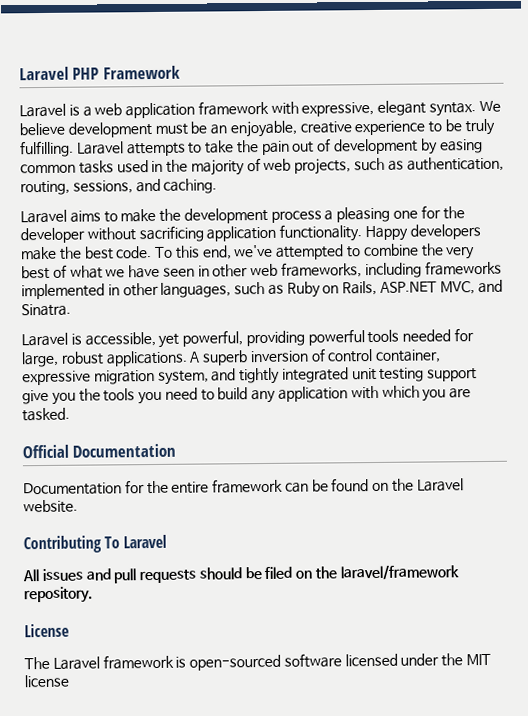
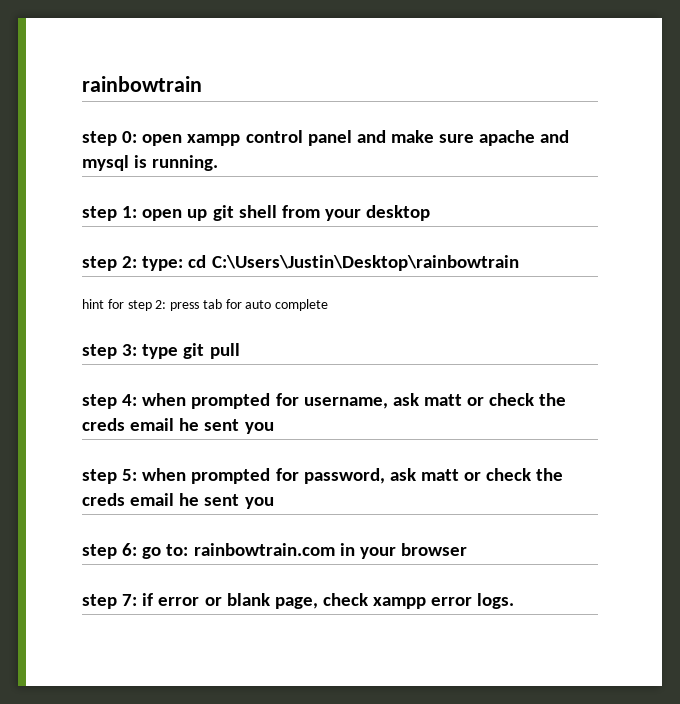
- Laravel PHP Framework
- Laravel is a web application framework with expressive, elegant syntax. We believe development must be an enjoyable, creative experience to be truly fulfilling. Laravel attempts to take the pain out of development by easing common tasks used in the majority of web projects, such as authentication, routing, sessions, and caching.
- Laravel aims to make the development process a pleasing one for the developer without sacrificing application functionality. Happy developers make the best code. To this end, we've attempted to combine the very best of what we have seen in other web frameworks, including frameworks implemented in other languages, such as Ruby on Rails, ASP.NET MVC, and Sinatra.
- Laravel is accessible, yet powerful, providing powerful tools needed for large, robust applications. A superb inversion of control container, expressive migration system, and tightly integrated unit testing support give you the tools you need to build any application with which you are tasked.
- Official Documentation
- Documentation for the entire framework can be found on the Laravel website.
- Contributing To Laravel
- All issues and pull requests should be filed on the laravel/framework repository.
- License
- The Laravel framework is open-sourced software licensed under the MIT license
+ rainbowtrain
+ step 0: open xampp control panel and make sure apache and mysql is running.
+ step 1: open up git shell from your desktop
+ step 2: type: cd C:\Users\Justin\Desktop\rainbowtrain
+ hint for step 2: press tab for auto complete
+ step 3: type git pull
+ step 4: when prompted for username, ask matt or check the creds email he sent you
+ step 5: when prompted for password, ask matt or check the creds email he sent you
+ step 6: go to: rainbowtrain.com in your browser
+ step 7: if error or blank page, check xampp error logs.

